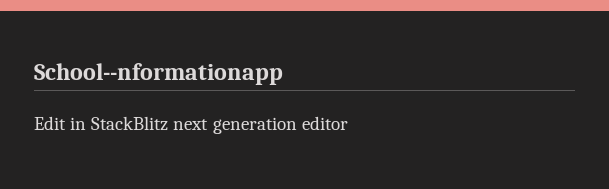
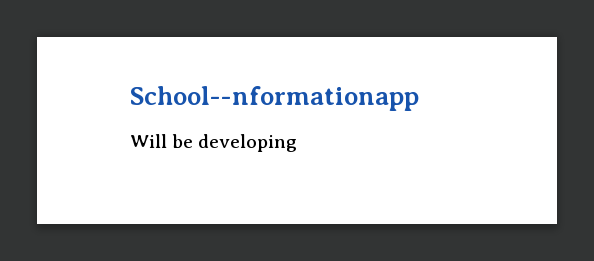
- Edit in StackBlitz next generation editor
+ Will be developing

